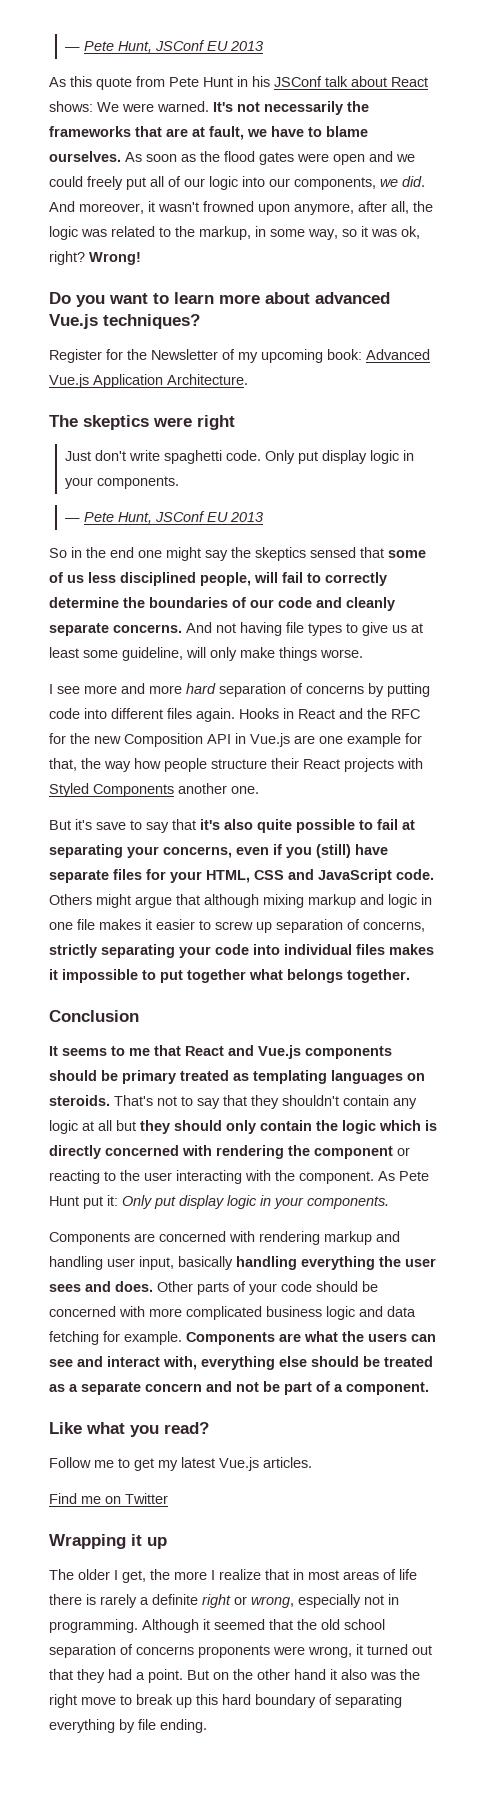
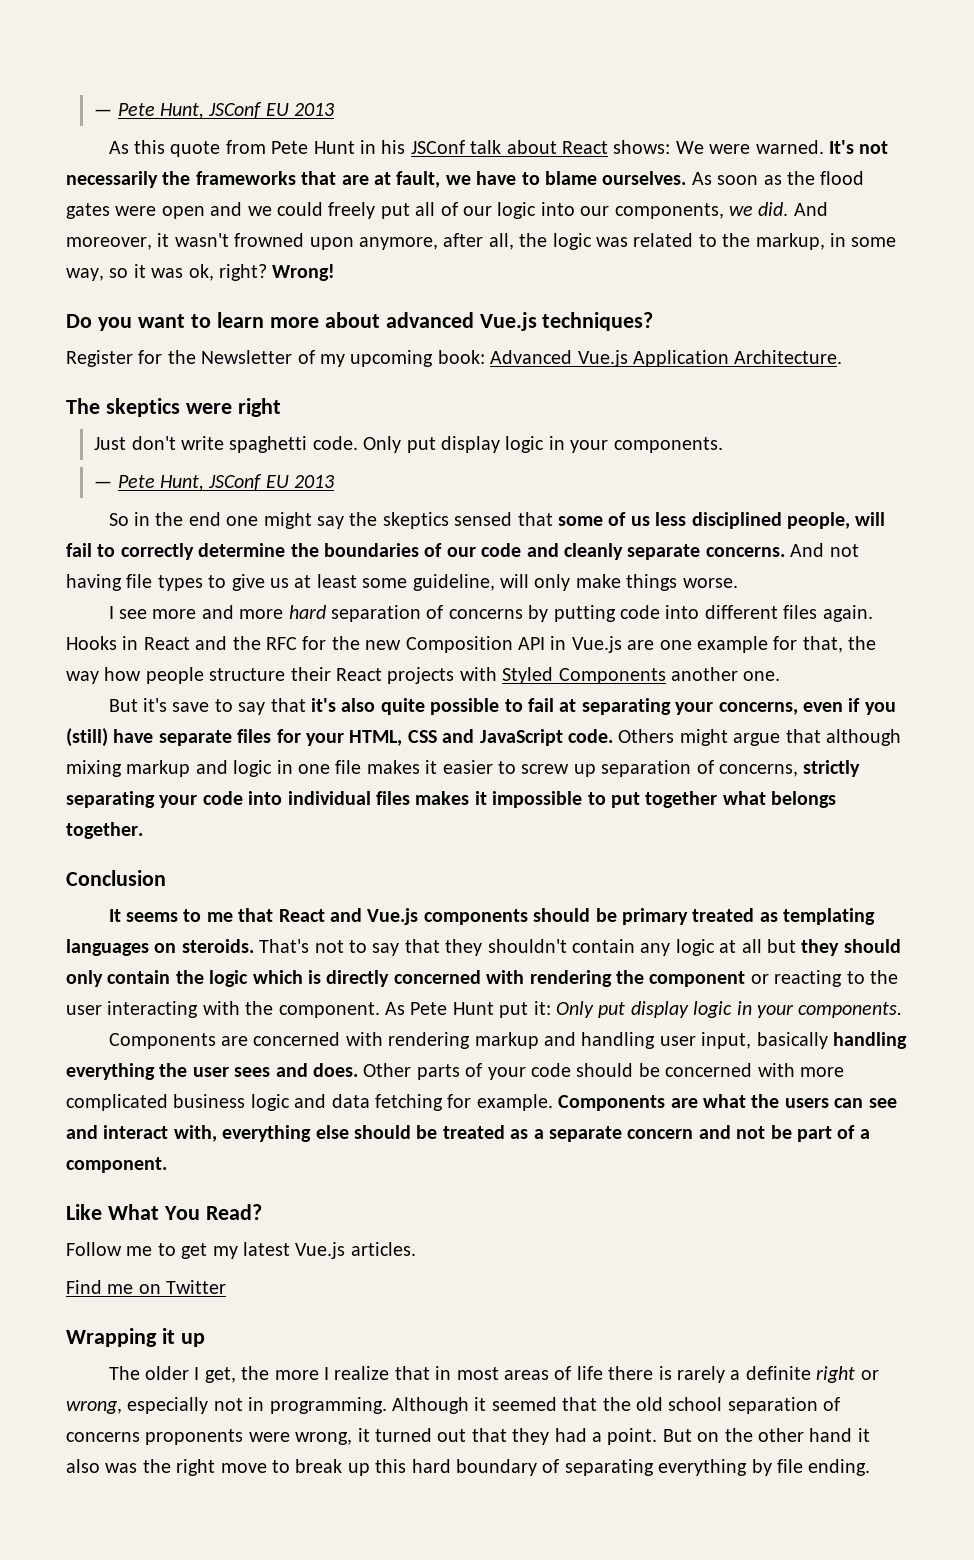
- Like what you read?
+ Like What You Read?

